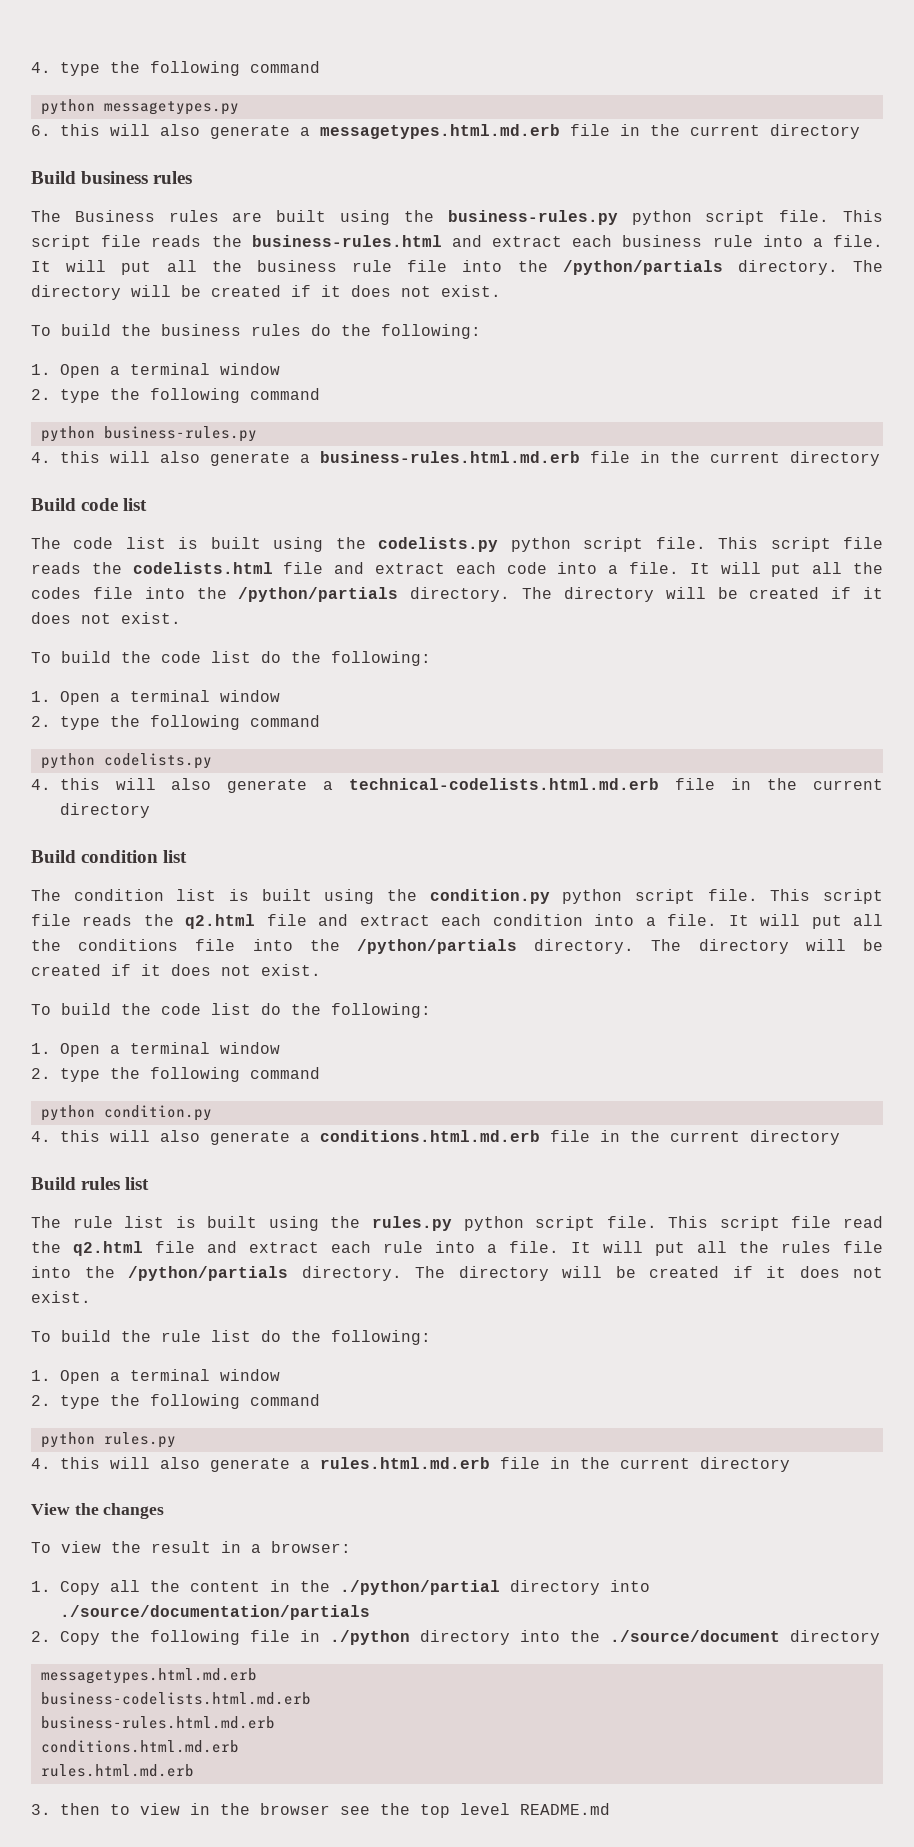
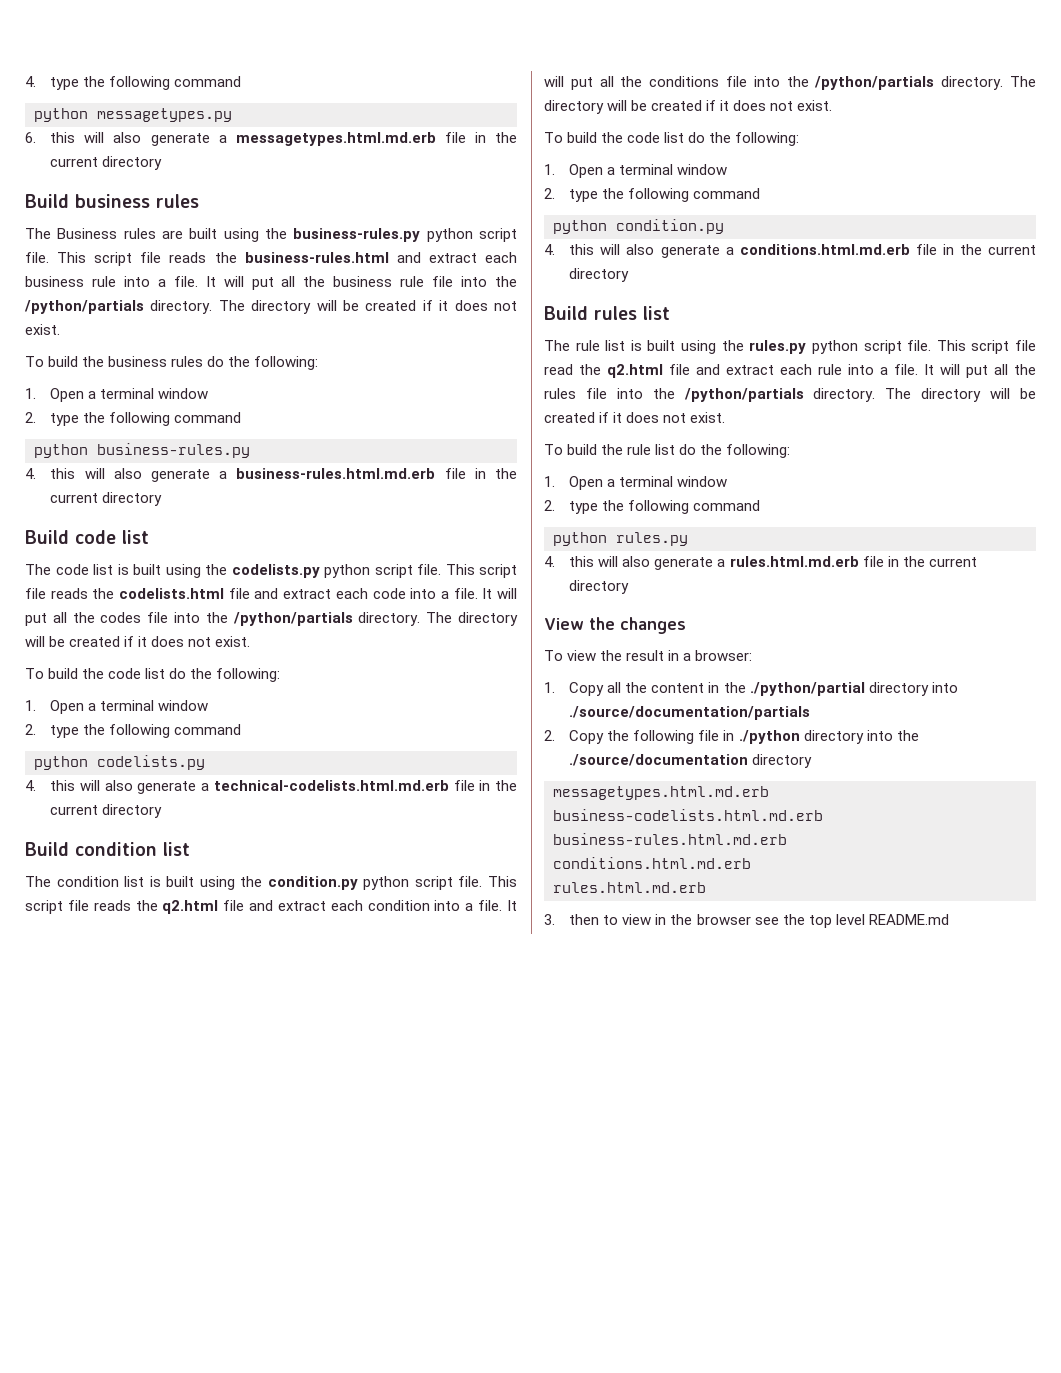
- 2. Copy the following file in ./python directory into the ./source/document directory
+ 2. Copy the following file in ./python directory into the ./source/documentation directory

